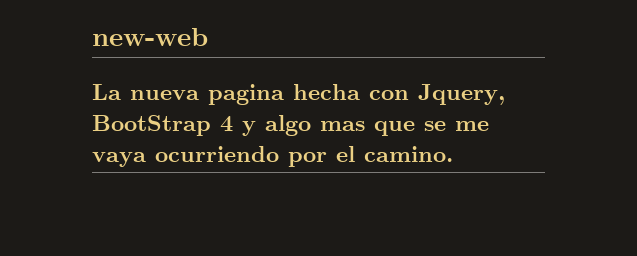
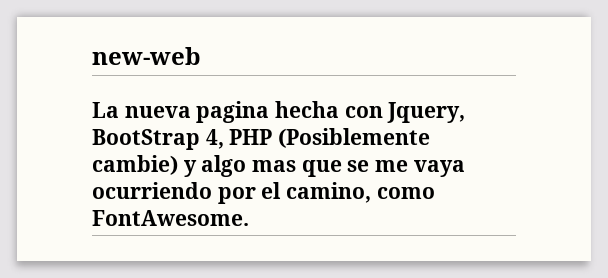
- La nueva pagina hecha con Jquery, BootStrap 4 y algo mas que se me vaya ocurriendo por el camino.
+ La nueva pagina hecha con Jquery, BootStrap 4, PHP (Posiblemente cambie) y algo mas que se me vaya ocurriendo por el camino, como FontAwesome.

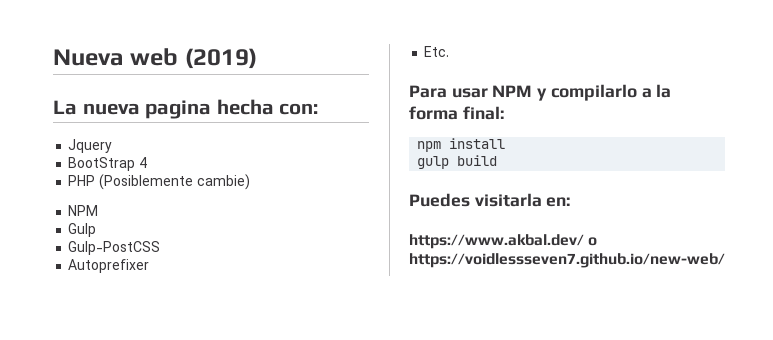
- new-web
+ Nueva web (2019)
- La nueva pagina hecha con Jquery, BootStrap 4, PHP (Posiblemente cambie) y algo mas que se me vaya ocurriendo por el camino, como FontAwesome.
+ La nueva pagina hecha con:
+ Jquery
+ BootStrap 4
+ PHP (Posiblemente cambie)
+ NPM
+ Gulp
+ Gulp-PostCSS
+ Autoprefixer
+ Etc.
+ Para usar NPM y compilarlo a la forma final:
+ npm install
+ gulp build
+ Puedes visitarla en:
+ https://www.akbal.dev/ o https://voidlessseven7.github.io/new-web/

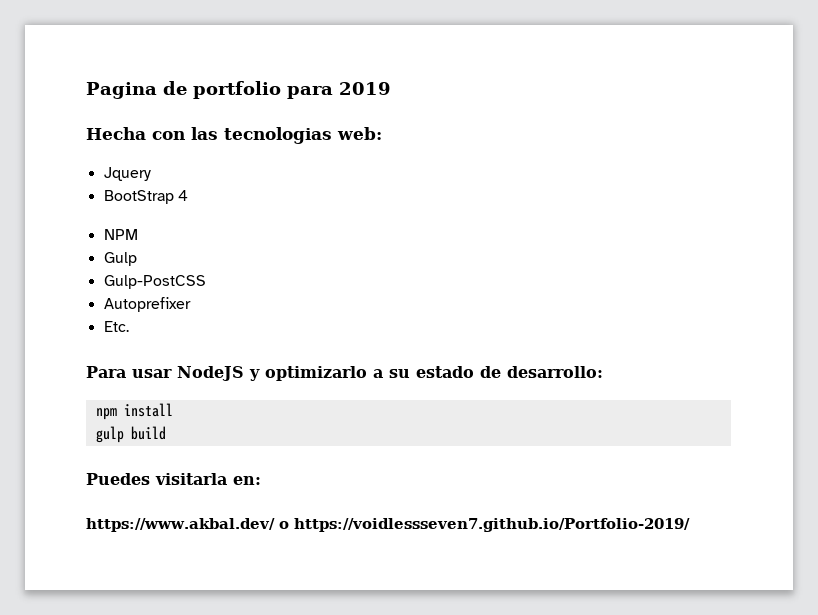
- Nueva web (2019)
- La nueva pagina hecha con:
+ Pagina de portfolio para 2019
+ Hecha con las tecnologias web:
- PHP (Posiblemente cambie)
- Para usar NPM y compilarlo a la forma final:
+ Para usar NodeJS y optimizarlo a su estado de desarrollo:
- https://www.akbal.dev/ o https://voidlessseven7.github.io/new-web/
+ https://www.akbal.dev/ o https://voidlessseven7.github.io/Portfolio-2019/

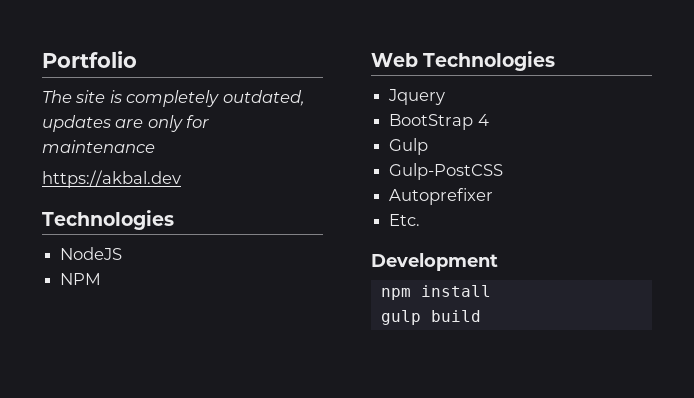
- Pagina de portfolio para 2019
- Hecha con las tecnologias web:
+ Portfolio
+ The site is completely outdated, updates are only for maintenance
+ https://akbal.dev
+ Technologies
+ NodeJS
+ NPM
+ Web Technologies
- NPM
- Para usar NodeJS y optimizarlo a su estado de desarrollo:
+ Development
  npm install
  gulp build
- Puedes visitarla en:
- https://www.akbal.dev/ o https://voidlessseven7.github.io/Portfolio-2019/

